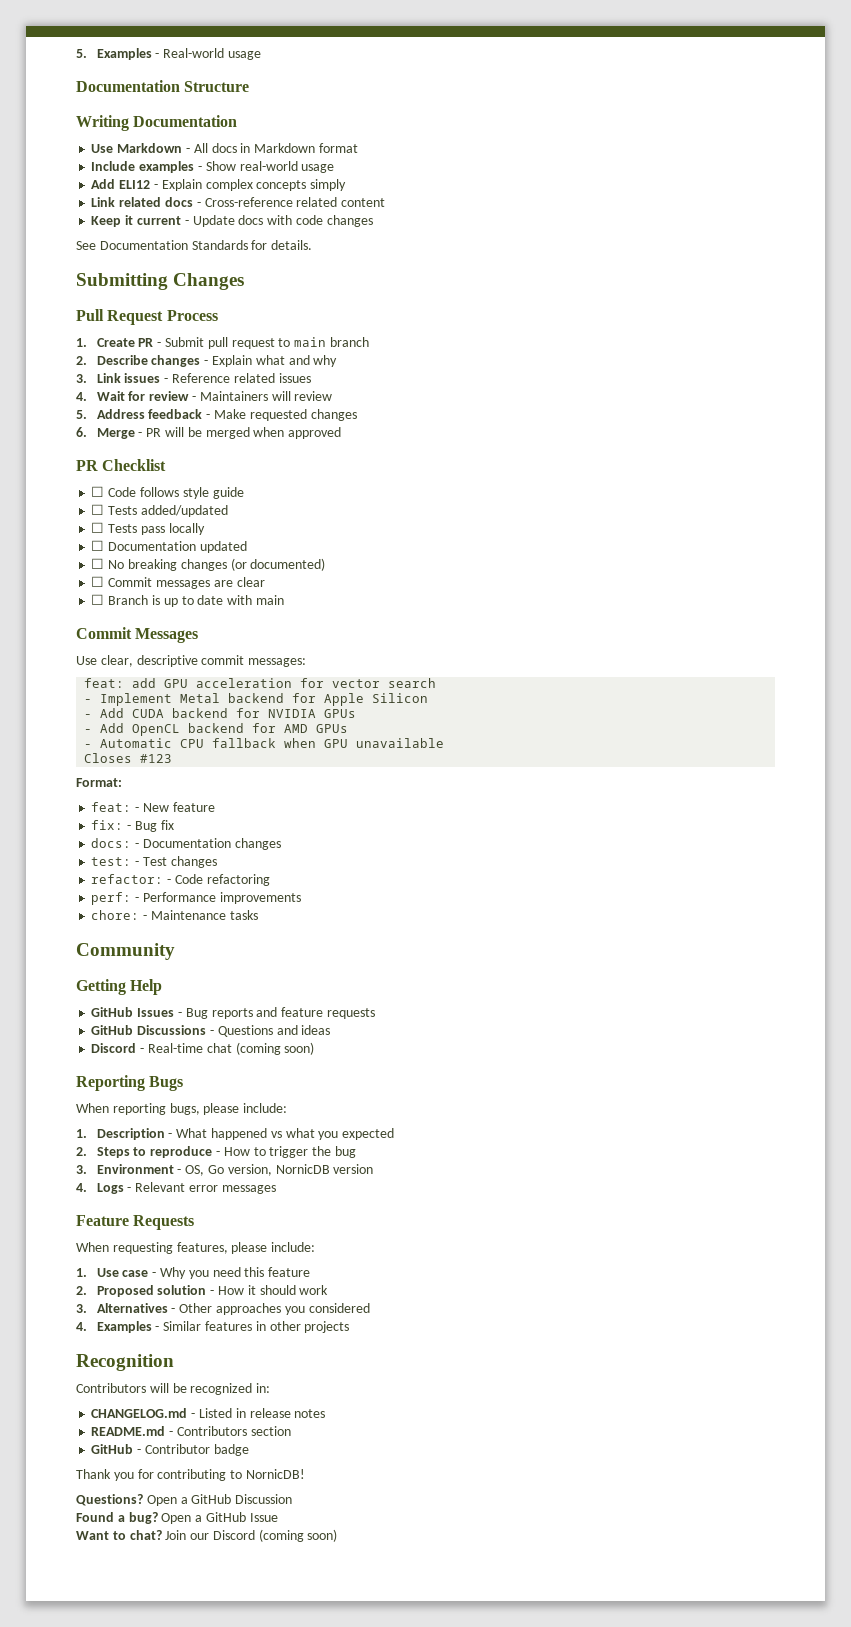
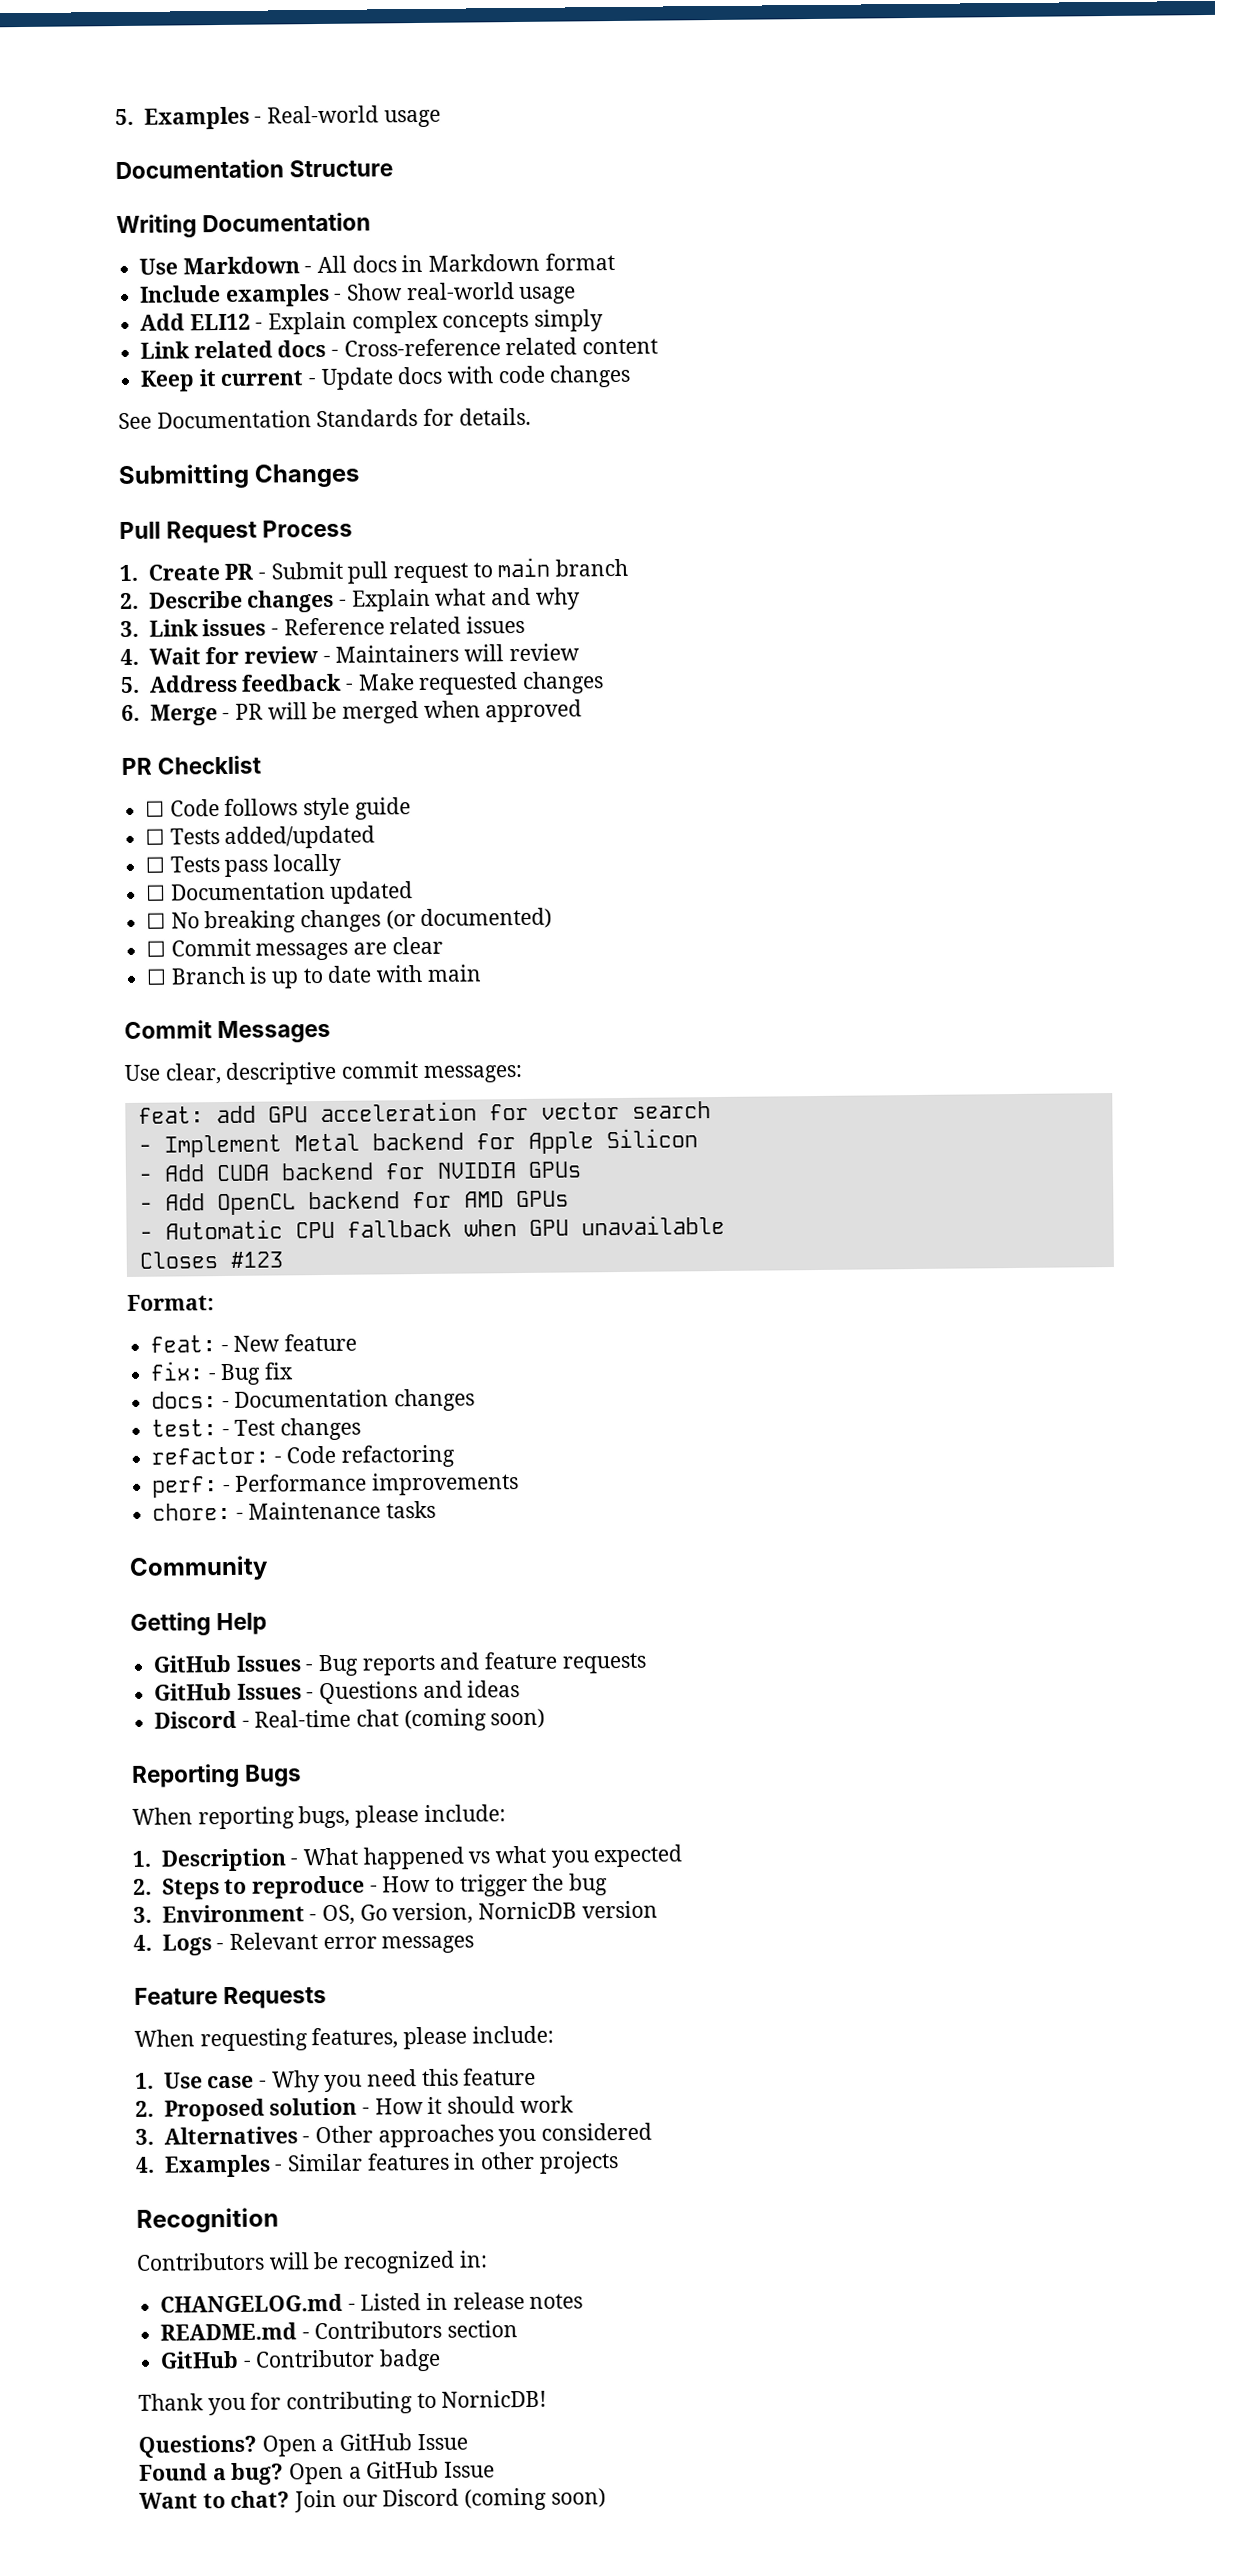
- GitHub Discussions - Questions and ideas
+ GitHub Issues - Questions and ideas
- Questions? Open a GitHub Discussion
+ Questions? Open a GitHub Issue

